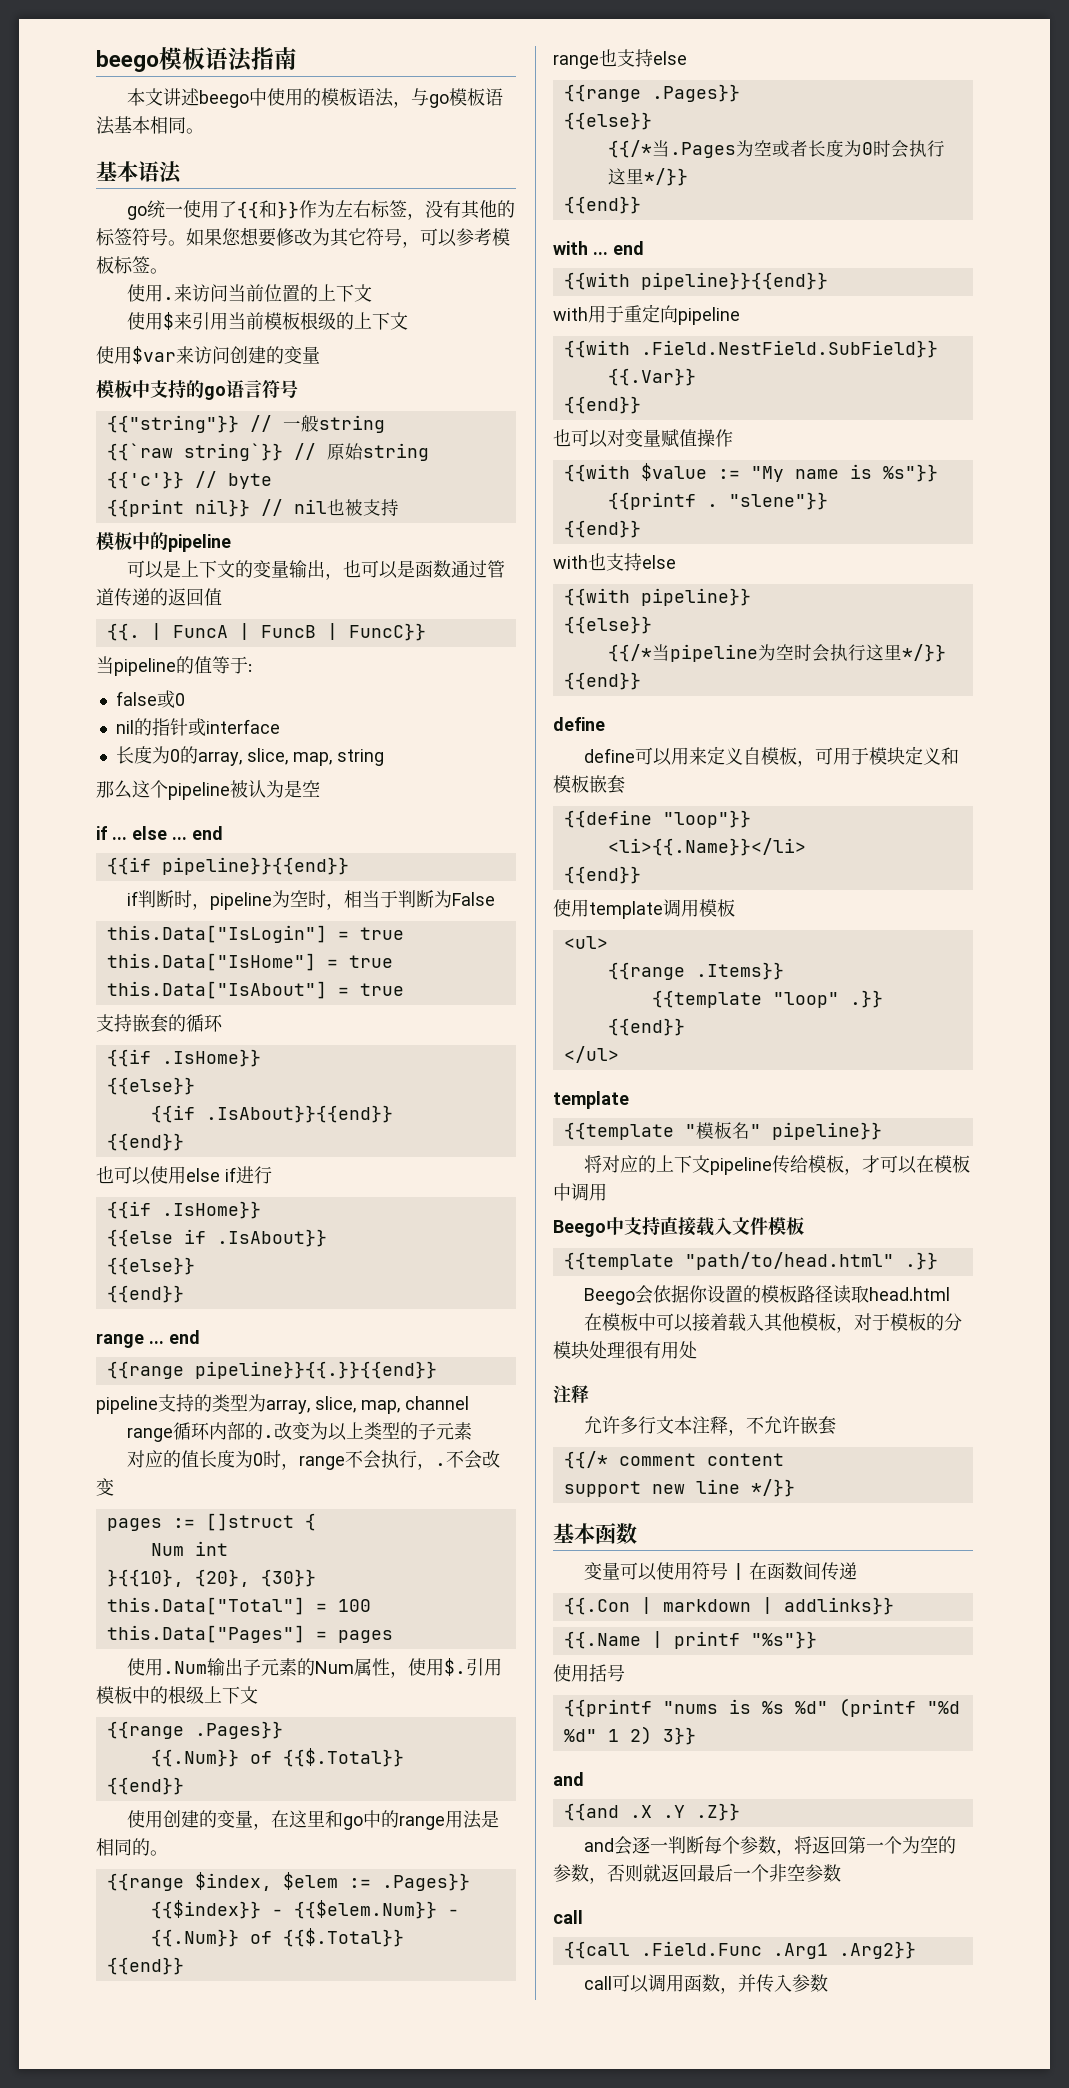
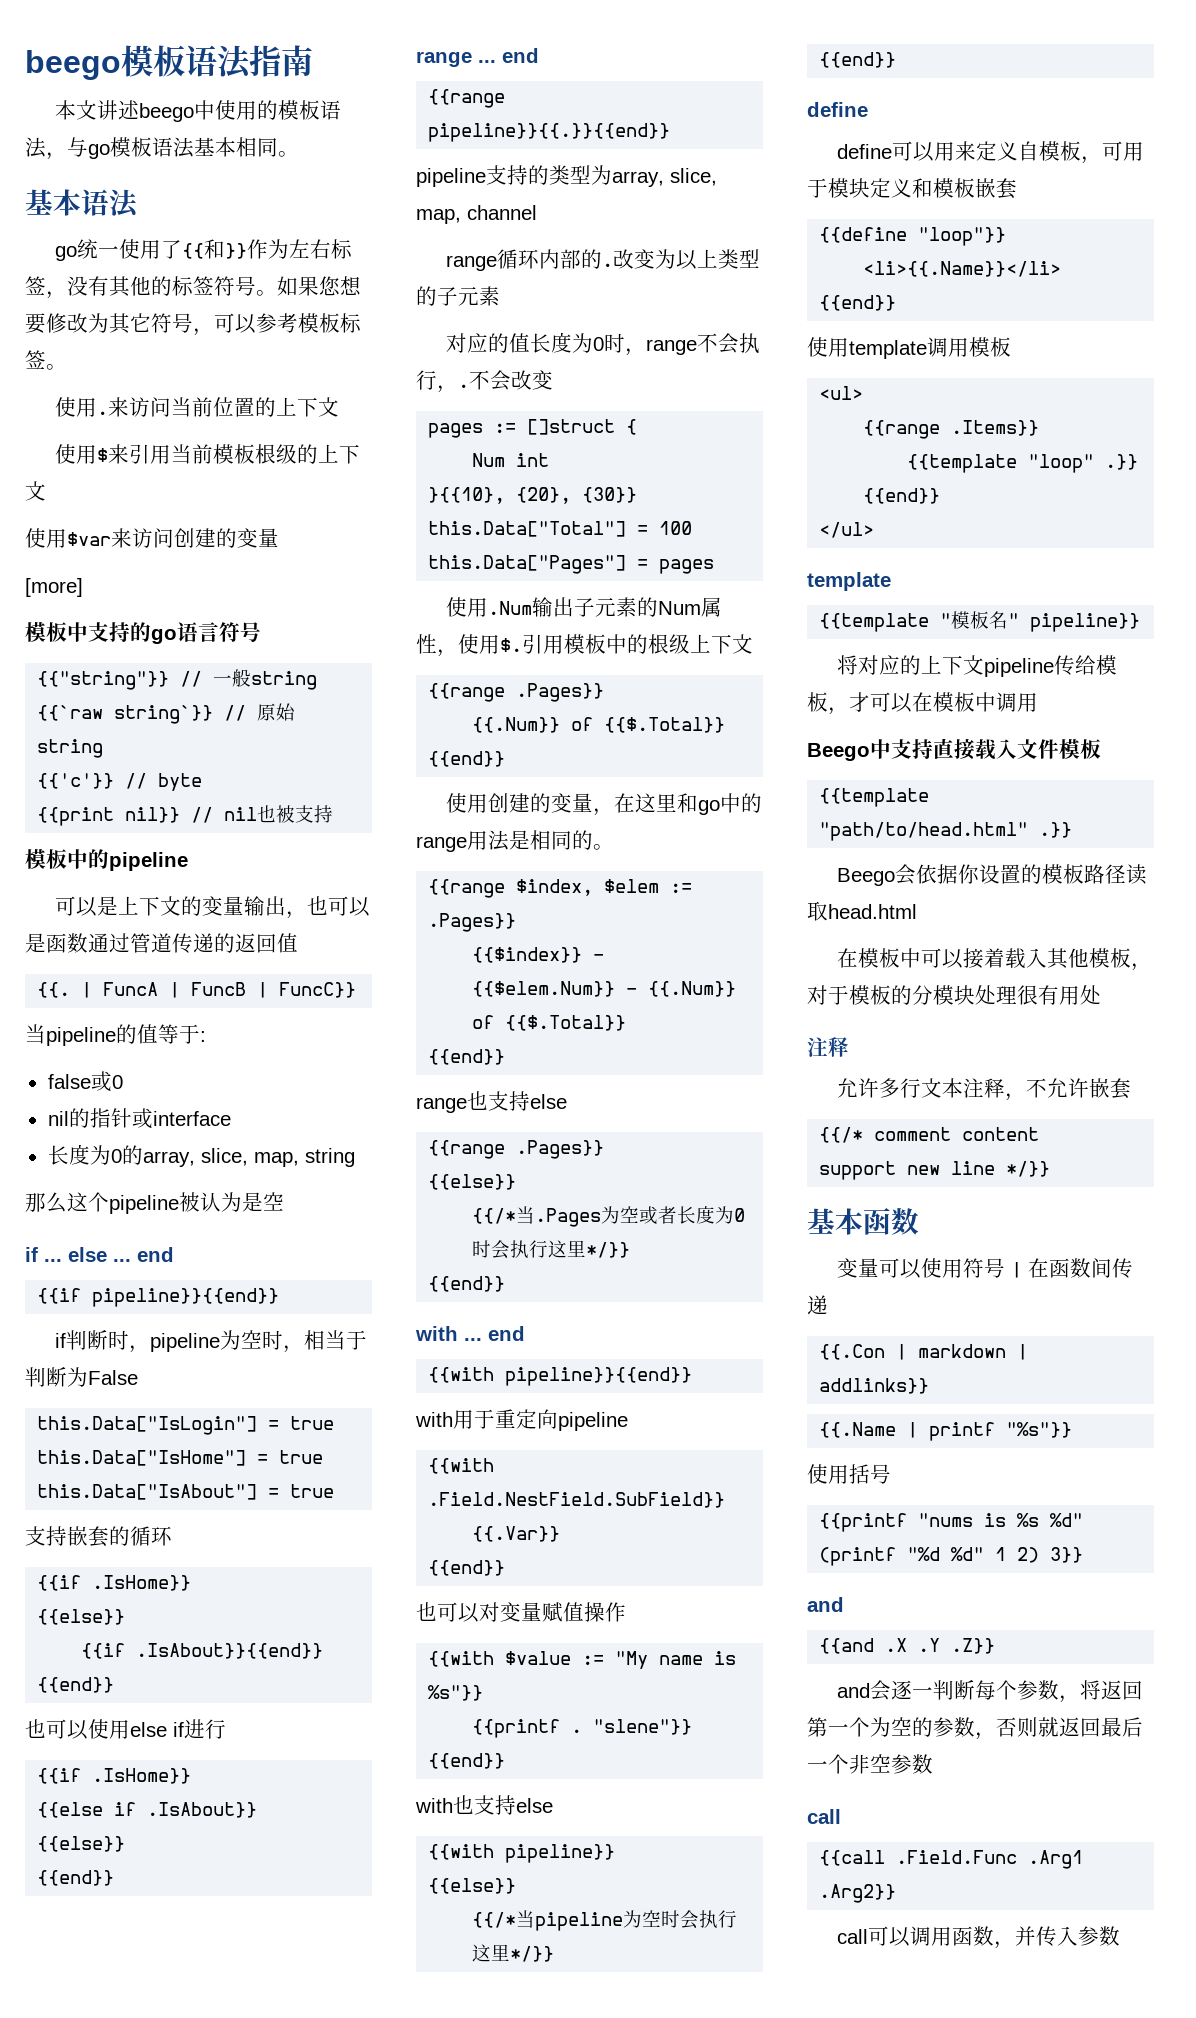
+ [more]

